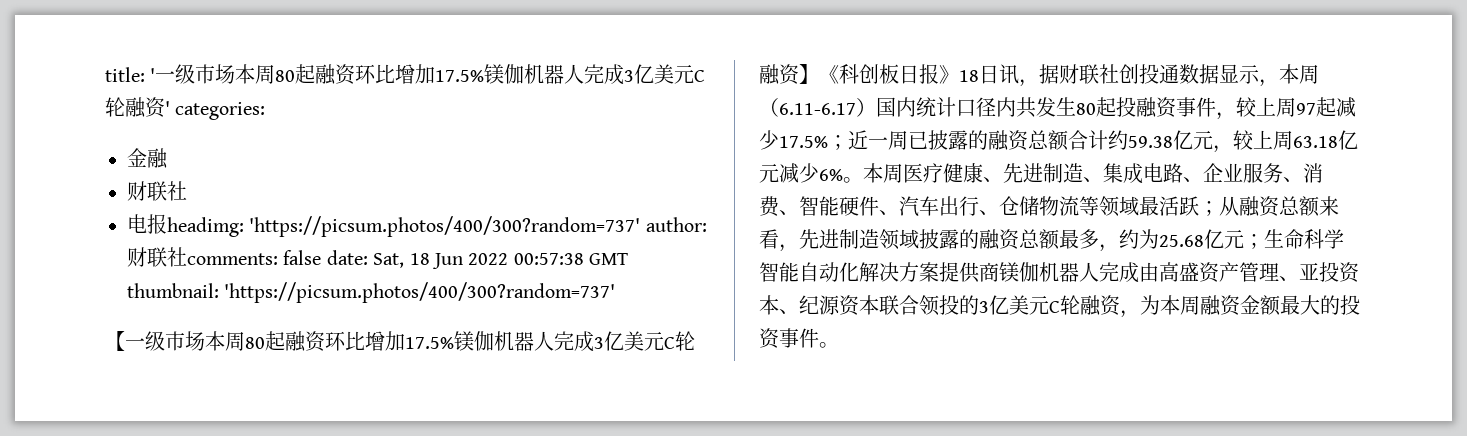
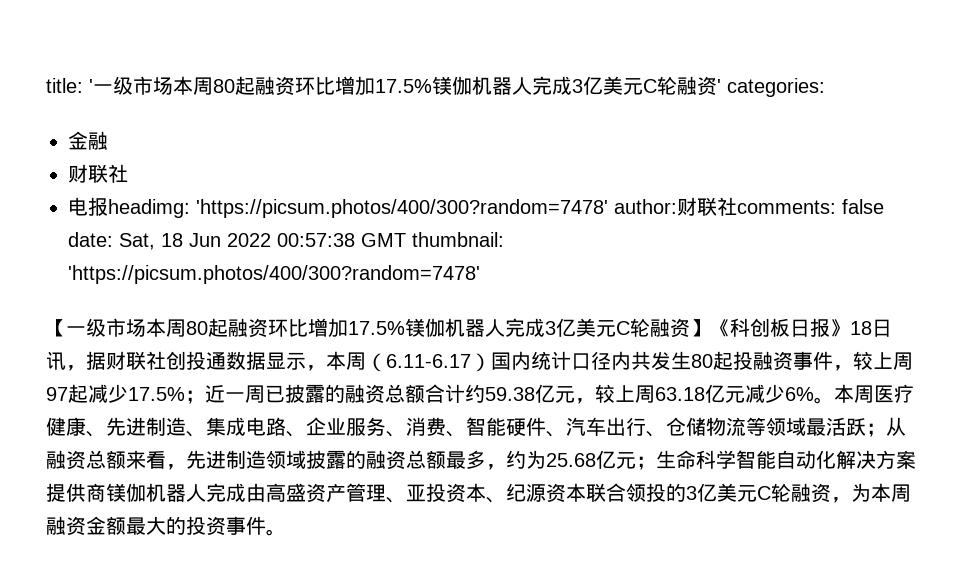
- 电报headimg: 'https://picsum.photos/400/300?random=737' author:财联社comments: false date: Sat, 18 Jun 2022 00:57:38 GMT thumbnail: 'https://picsum.photos/400/300?random=737'
+ 电报headimg: 'https://picsum.photos/400/300?random=7478' author:财联社comments: false date: Sat, 18 Jun 2022 00:57:38 GMT thumbnail: 'https://picsum.photos/400/300?random=7478'

